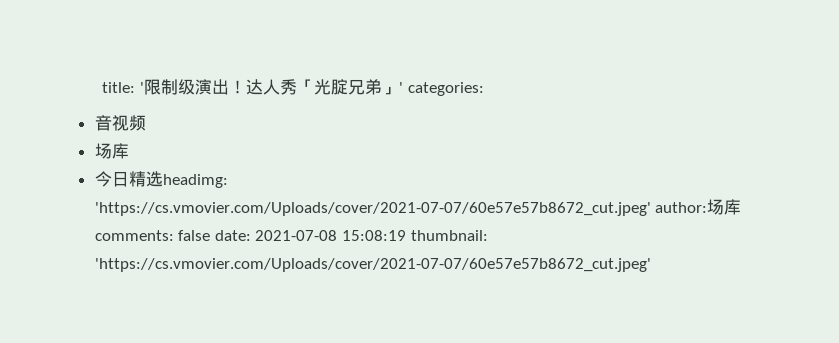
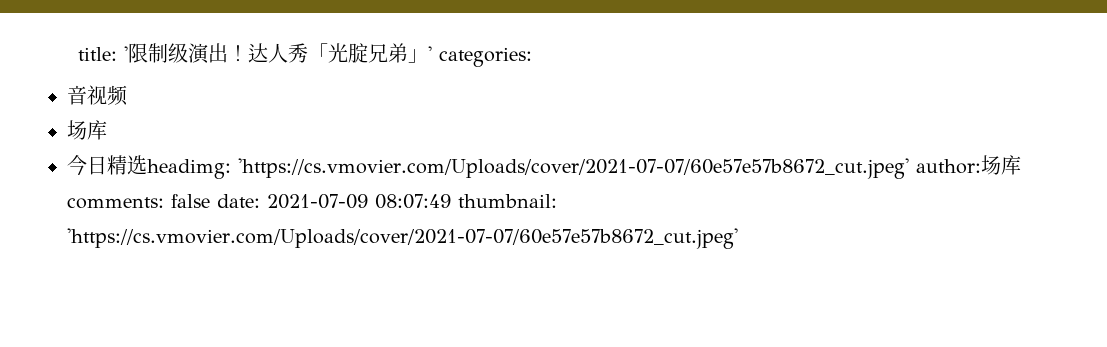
- 今日精选headimg: 'https://cs.vmovier.com/Uploads/cover/2021-07-07/60e57e57b8672_cut.jpeg' author:场库comments: false date: 2021-07-08 15:08:19 thumbnail: 'https://cs.vmovier.com/Uploads/cover/2021-07-07/60e57e57b8672_cut.jpeg'
+ 今日精选headimg: 'https://cs.vmovier.com/Uploads/cover/2021-07-07/60e57e57b8672_cut.jpeg' author:场库comments: false date: 2021-07-09 08:07:49 thumbnail: 'https://cs.vmovier.com/Uploads/cover/2021-07-07/60e57e57b8672_cut.jpeg'

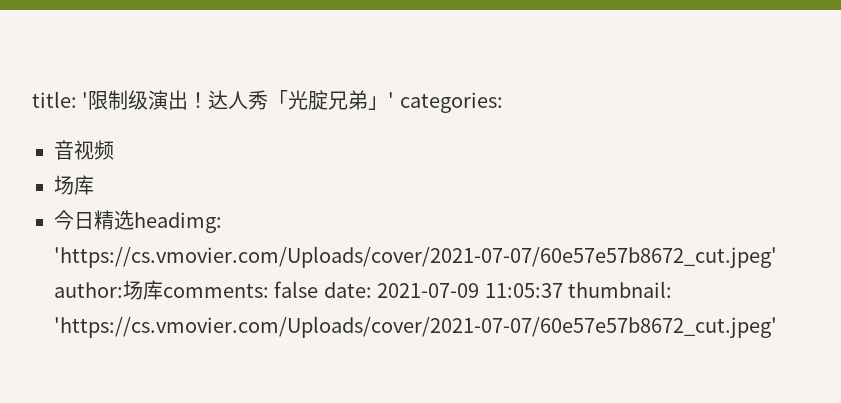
- 今日精选headimg: 'https://cs.vmovier.com/Uploads/cover/2021-07-07/60e57e57b8672_cut.jpeg' author:场库comments: false date: 2021-07-09 08:07:49 thumbnail: 'https://cs.vmovier.com/Uploads/cover/2021-07-07/60e57e57b8672_cut.jpeg'
+ 今日精选headimg: 'https://cs.vmovier.com/Uploads/cover/2021-07-07/60e57e57b8672_cut.jpeg' author:场库comments: false date: 2021-07-09 11:05:37 thumbnail: 'https://cs.vmovier.com/Uploads/cover/2021-07-07/60e57e57b8672_cut.jpeg'

